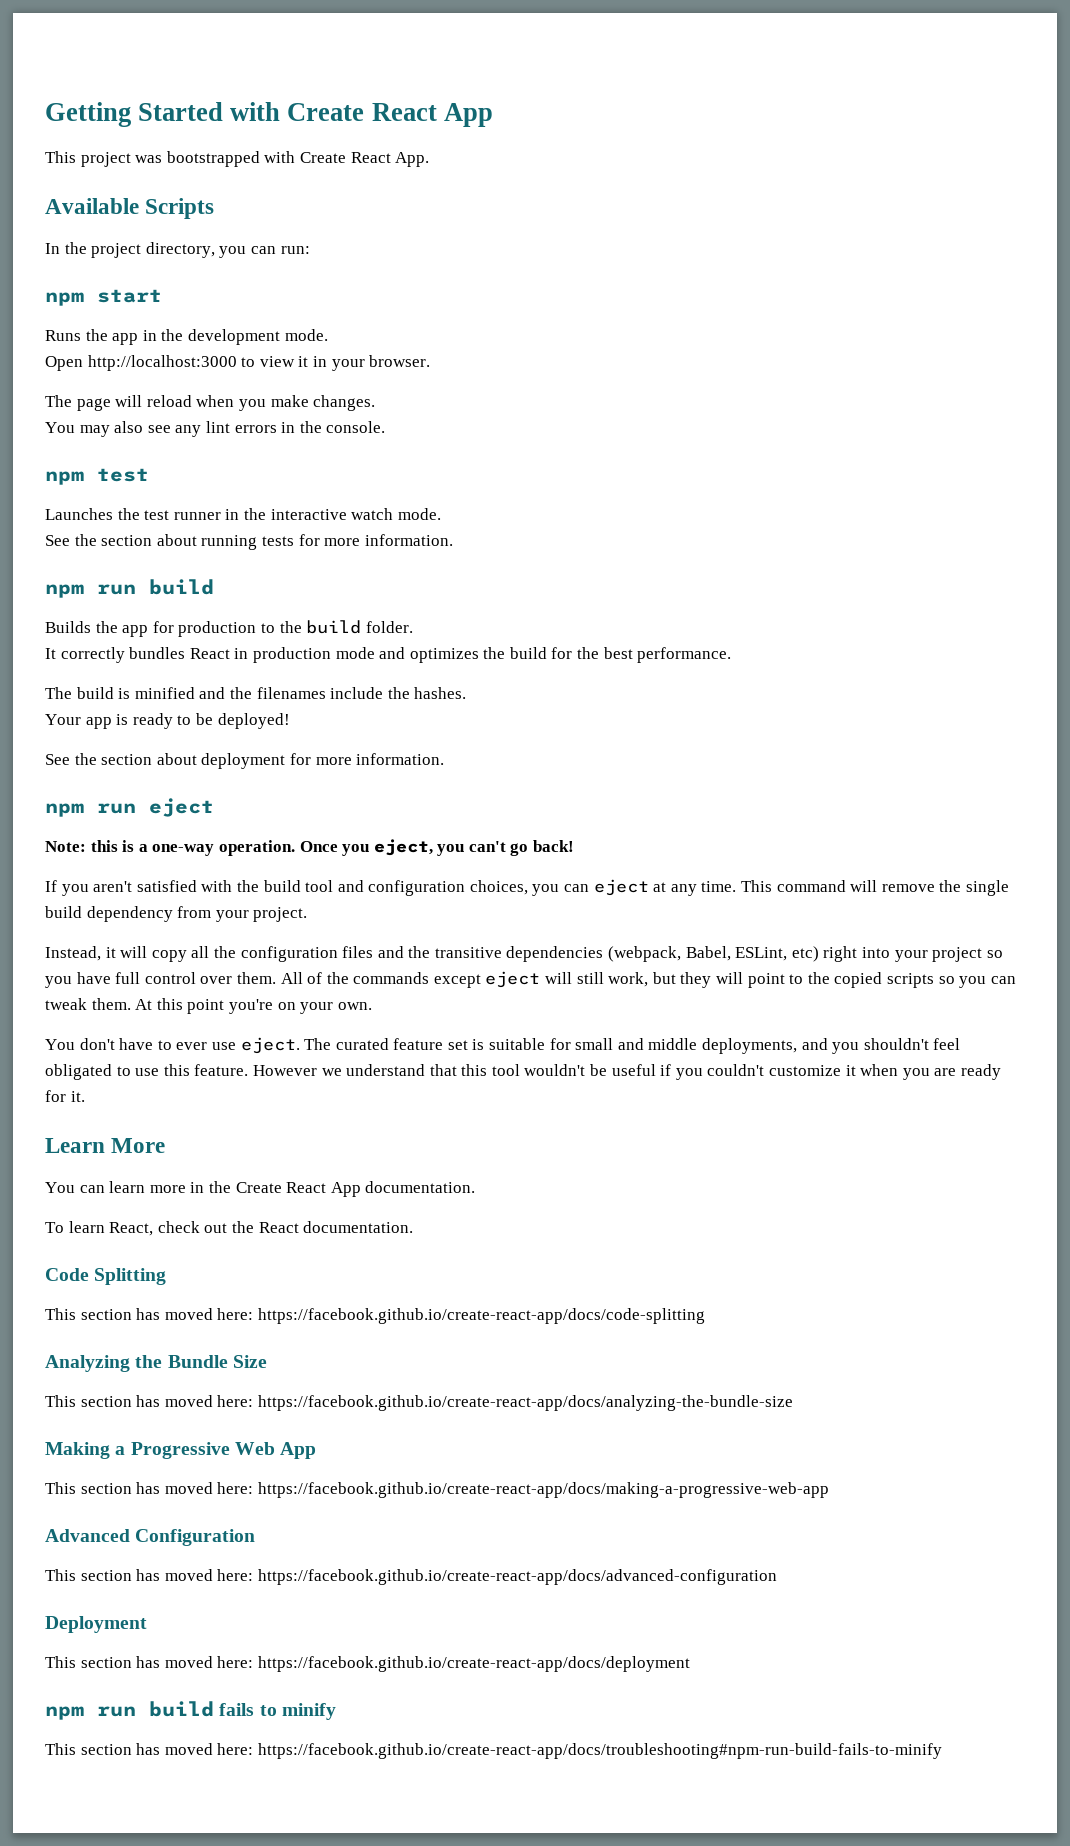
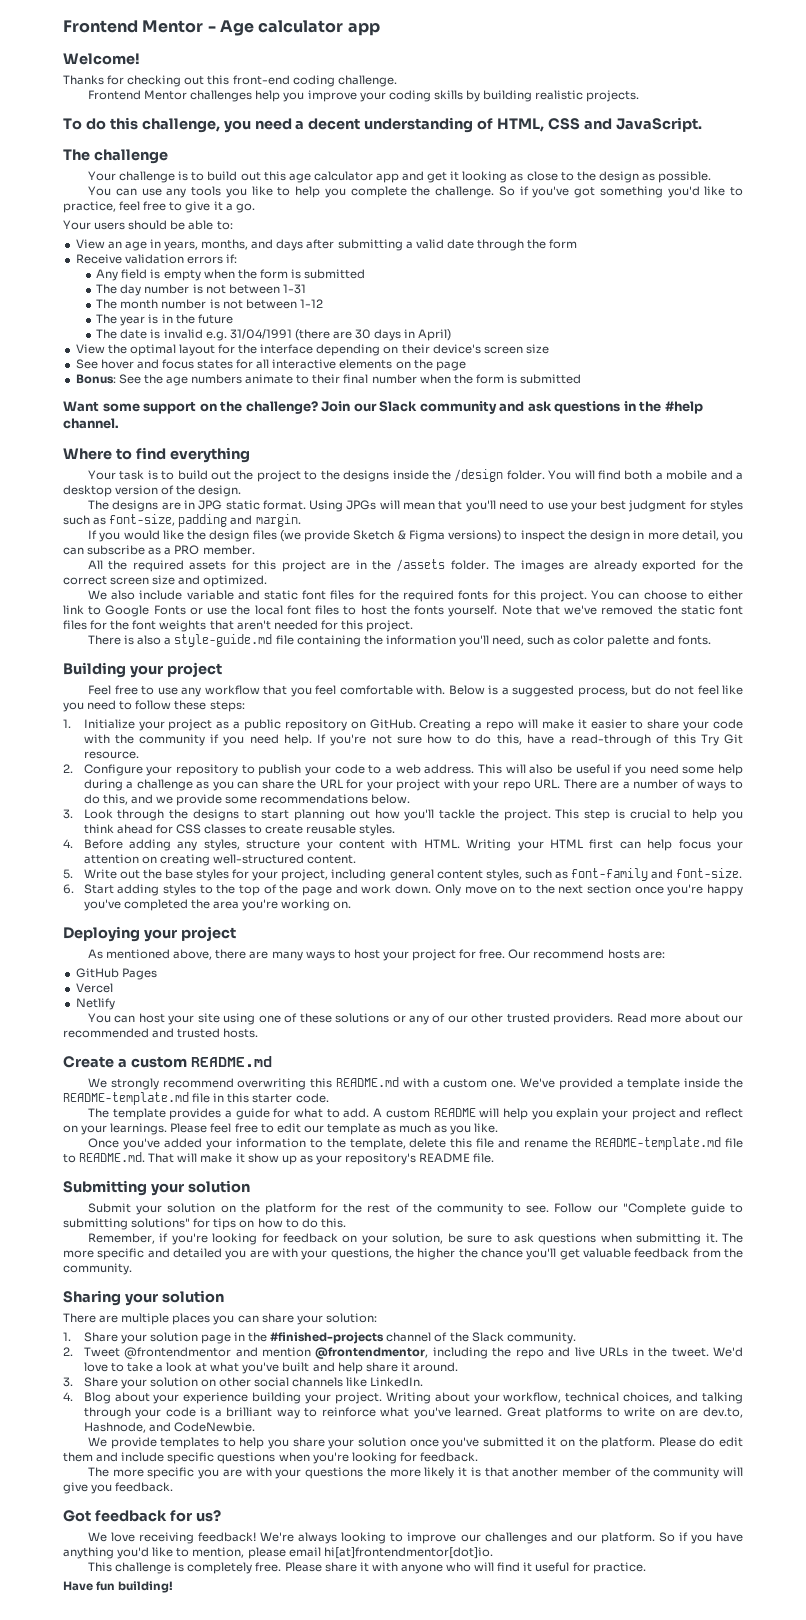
- Getting Started with Create React App
- This project was bootstrapped with Create React App.
- Available Scripts
- In the project directory, you can run:
- npm start
- Runs the app in the development mode.
- Open http://localhost:3000 to view it in your browser.
- The page will reload when you make changes.
- You may also see any lint errors in the console.
- npm test
- Launches the test runner in the interactive watch mode.
- See the section about running tests for more information.
- npm run build
- Builds the app for production to the build folder.
- It correctly bundles React in production mode and optimizes the build for the best performance.
- The build is minified and the filenames include the hashes.
- Your app is ready to be deployed!
- See the section about deployment for more information.
- npm run eject
- Note: this is a one-way operation. Once you eject, you can't go back!
- If you aren't satisfied with the build tool and configuration choices, you can eject at any time. This command will remove the single build dependency from your project.
- Instead, it will copy all the configuration files and the transitive dependencies (webpack, Babel, ESLint, etc) right into your project so you have full control over them. All of the commands except eject will still work, but they will point to the copied scripts so you can tweak them. At this point you're on your own.
- You don't have to ever use eject. The curated feature set is suitable for small and middle deployments, and you shouldn't feel obligated to use this feature. However we understand that this tool wouldn't be useful if you couldn't customize it when you are ready for it.
- Learn More
- You can learn more in the Create React App documentation.
- To learn React, check out the React documentation.
- Code Splitting
- This section has moved here: https://facebook.github.io/create-react-app/docs/code-splitting
- Analyzing the Bundle Size
- This section has moved here: https://facebook.github.io/create-react-app/docs/analyzing-the-bundle-size
- Making a Progressive Web App
- This section has moved here: https://facebook.github.io/create-react-app/docs/making-a-progressive-web-app
- Advanced Configuration
- This section has moved here: https://facebook.github.io/create-react-app/docs/advanced-configuration
- Deployment
- This section has moved here: https://facebook.github.io/create-react-app/docs/deployment
- npm run build fails to minify
- This section has moved here: https://facebook.github.io/create-react-app/docs/troubleshooting#npm-run-build-fails-to-minify
+ Frontend Mentor - Age calculator app
+ Welcome!
+ Thanks for checking out this front-end coding challenge.
+ Frontend Mentor challenges help you improve your coding skills by building realistic projects.
+ To do this challenge, you need a decent understanding of HTML, CSS and JavaScript.
+ The challenge
+ Your challenge is to build out this age calculator app and get it looking as close to the design as possible.
+ You can use any tools you like to help you complete the challenge. So if you've got something you'd like to practice, feel free to give it a go.
+ Your users should be able to:
+ View an age in years, months, and days after submitting a valid date through the form
+ Receive validation errors if:
+ Any field is empty when the form is submitted
+ The day number is not between 1-31
+ The month number is not between 1-12
+ The year is in the future
+ The date is invalid e.g. 31/04/1991 (there are 30 days in April)
+ View the optimal layout for the interface depending on their device's screen size
+ See hover and focus states for all interactive elements on the page
+ Bonus: See the age numbers animate to their final number when the form is submitted
+ Want some support on the challenge? Join our Slack community and ask questions in the #help channel.
+ Where to find everything
+ Your task is to build out the project to the designs inside the /design folder. You will find both a mobile and a desktop version of the design.
+ The designs are in JPG static format. Using JPGs will mean that you'll need to use your best judgment for styles such as font-size, padding and margin.
+ If you would like the design files (we provide Sketch & Figma versions) to inspect the design in more detail, you can subscribe as a PRO member.
+ All the required assets for this project are in the /assets folder. The images are already exported for the correct screen size and optimized.
+ We also include variable and static font files for the required fonts for this project. You can choose to either link to Google Fonts or use the local font files to host the fonts yourself. Note that we've removed the static font files for the font weights that aren't needed for this project.
+ There is also a style-guide.md file containing the information you'll need, such as color palette and fonts.
+ Building your project
+ Feel free to use any workflow that you feel comfortable with. Below is a suggested process, but do not feel like you need to follow these steps:
+ 1. Initialize your project as a public repository on GitHub. Creating a repo will make it easier to share your code with the community if you need help. If you're not sure how to do this, have a read-through of this Try Git resource.
+ 2. Configure your repository to publish your code to a web address. This will also be useful if you need some help during a challenge as you can share the URL for your project with your repo URL. There are a number of ways to do this, and we provide some recommendations below.
+ 3. Look through the designs to start planning out how you'll tackle the project. This step is crucial to help you think ahead for CSS classes to create reusable styles.
+ 4. Before adding any styles, structure your content with HTML. Writing your HTML first can help focus your attention on creating well-structured content.
+ 5. Write out the base styles for your project, including general content styles, such as font-family and font-size.
+ 6. Start adding styles to the top of the page and work down. Only move on to the next section once you're happy you've completed the area you're working on.
+ Deploying your project
+ As mentioned above, there are many ways to host your project for free. Our recommend hosts are:
+ GitHub Pages
+ Vercel
+ Netlify
+ You can host your site using one of these solutions or any of our other trusted providers. Read more about our recommended and trusted hosts.
+ Create a custom README.md
+ We strongly recommend overwriting this README.md with a custom one. We've provided a template inside the README-template.md file in this starter code.
+ The template provides a guide for what to add. A custom README will help you explain your project and reflect on your learnings. Please feel free to edit our template as much as you like.
+ Once you've added your information to the template, delete this file and rename the README-template.md file to README.md. That will make it show up as your repository's README file.
+ Submitting your solution
+ Submit your solution on the platform for the rest of the community to see. Follow our "Complete guide to submitting solutions" for tips on how to do this.
+ Remember, if you're looking for feedback on your solution, be sure to ask questions when submitting it. The more specific and detailed you are with your questions, the higher the chance you'll get valuable feedback from the community.
+ Sharing your solution
+ There are multiple places you can share your solution:
+ 1. Share your solution page in the #finished-projects channel of the Slack community.
+ 2. Tweet @frontendmentor and mention @frontendmentor, including the repo and live URLs in the tweet. We'd love to take a look at what you've built and help share it around.
+ 3. Share your solution on other social channels like LinkedIn.
+ 4. Blog about your experience building your project. Writing about your workflow, technical choices, and talking through your code is a brilliant way to reinforce what you've learned. Great platforms to write on are dev.to, Hashnode, and CodeNewbie.
+ We provide templates to help you share your solution once you've submitted it on the platform. Please do edit them and include specific questions when you're looking for feedback.
+ The more specific you are with your questions the more likely it is that another member of the community will give you feedback.
+ Got feedback for us?
+ We love receiving feedback! We're always looking to improve our challenges and our platform. So if you have anything you'd like to mention, please email hi[at]frontendmentor[dot]io.
+ This challenge is completely free. Please share it with anyone who will find it useful for practice.
+ Have fun building!

